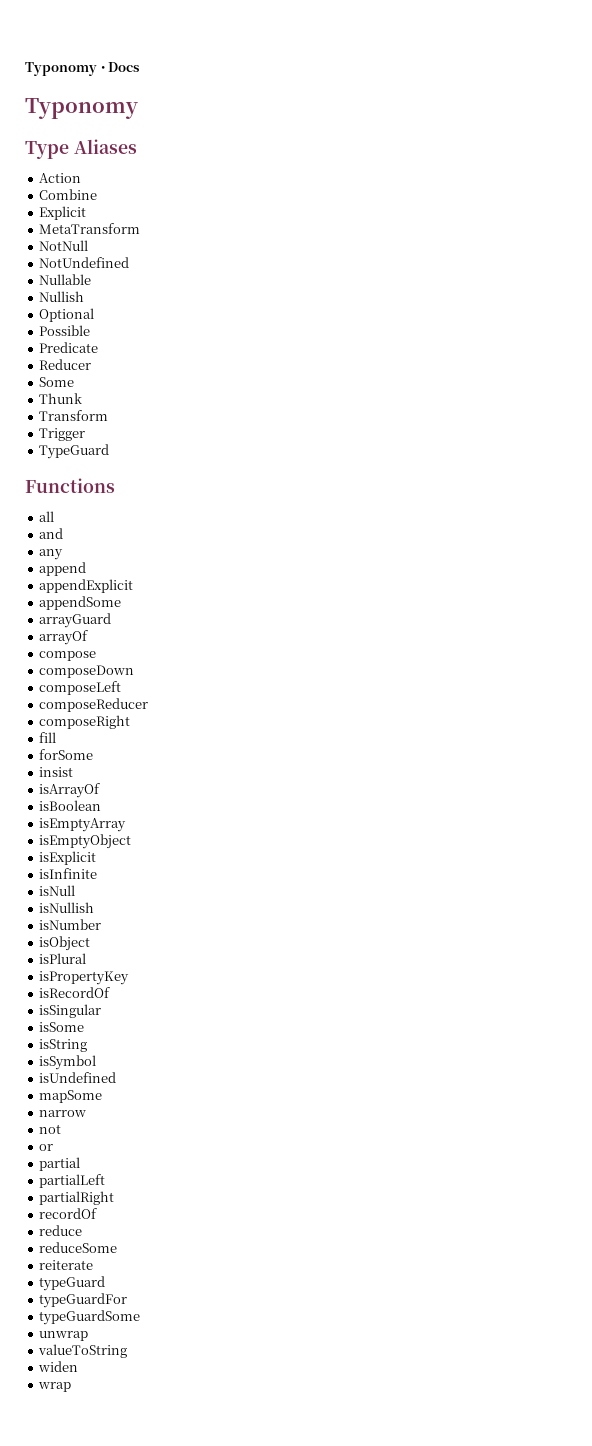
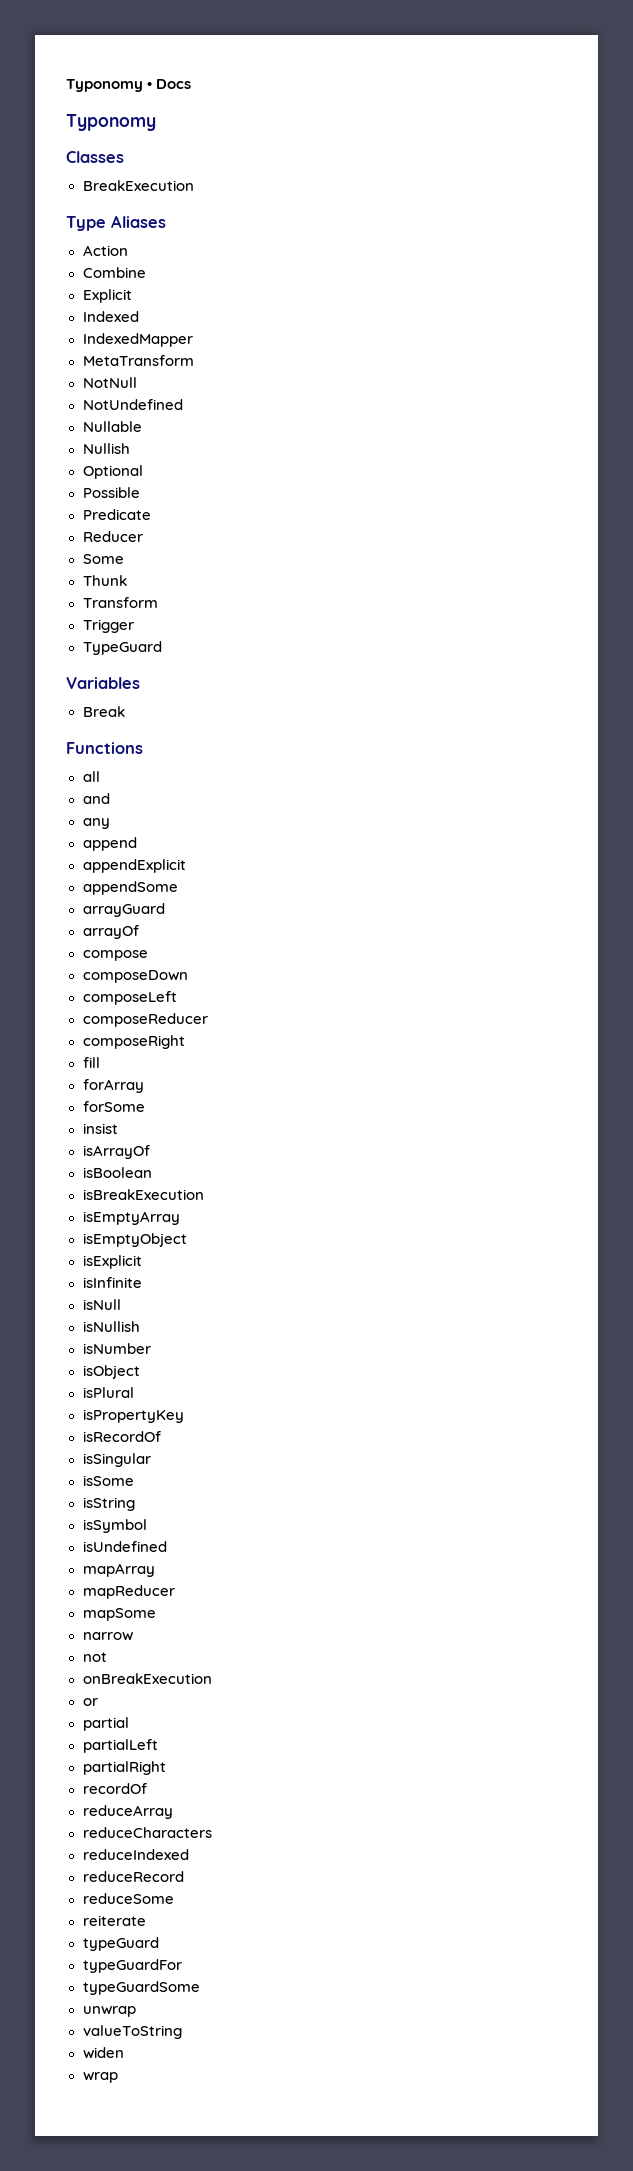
+ Classes
+ BreakExecution
+ Indexed
+ IndexedMapper
+ Variables
+ Break
+ forArray
+ isBreakExecution
+ mapArray
+ mapReducer
+ onBreakExecution
- reduce
+ reduceArray
+ reduceCharacters
+ reduceIndexed
+ reduceRecord

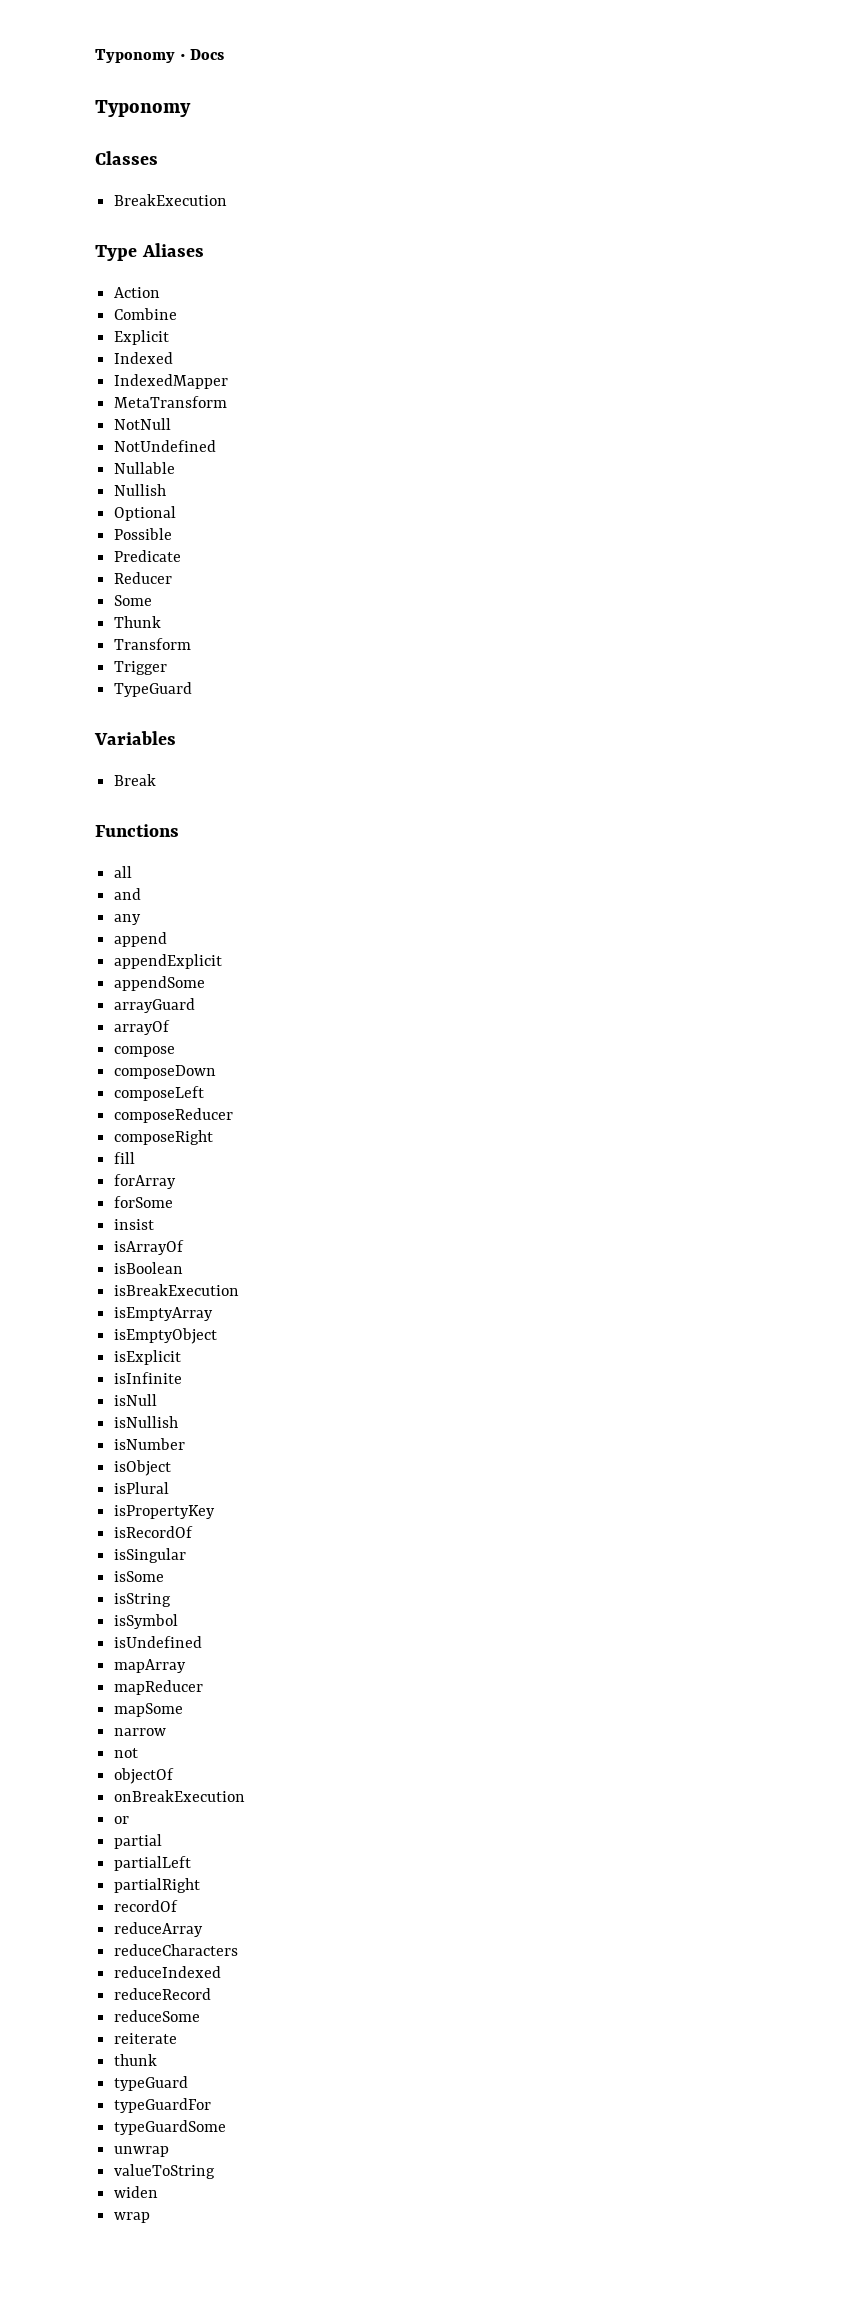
+ objectOf
+ thunk

